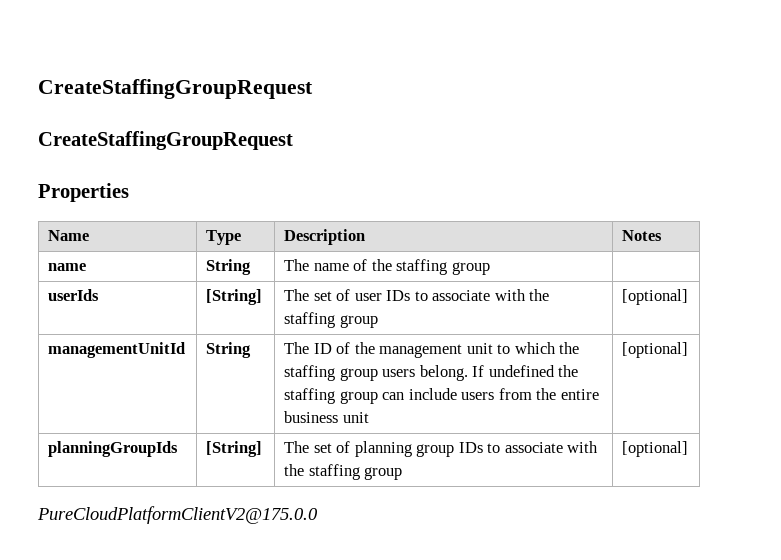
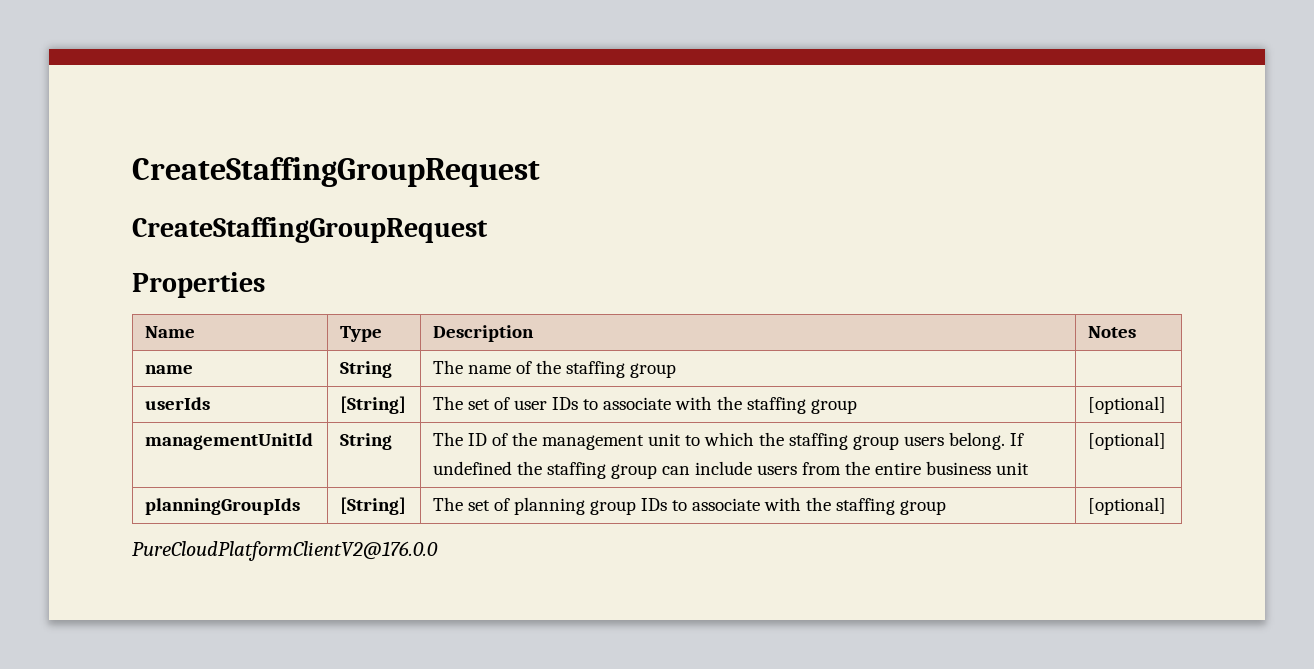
- PureCloudPlatformClientV2@175.0.0
+ PureCloudPlatformClientV2@176.0.0

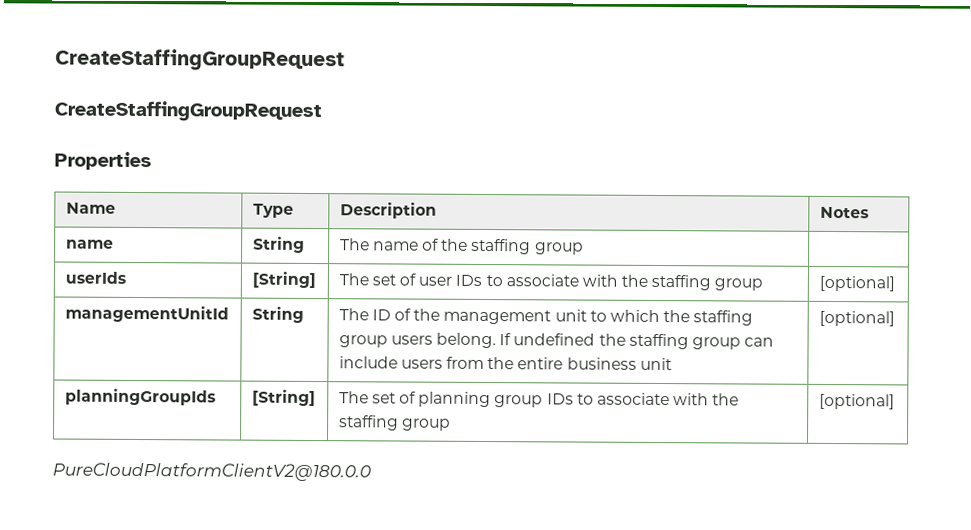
- PureCloudPlatformClientV2@176.0.0
+ PureCloudPlatformClientV2@180.0.0

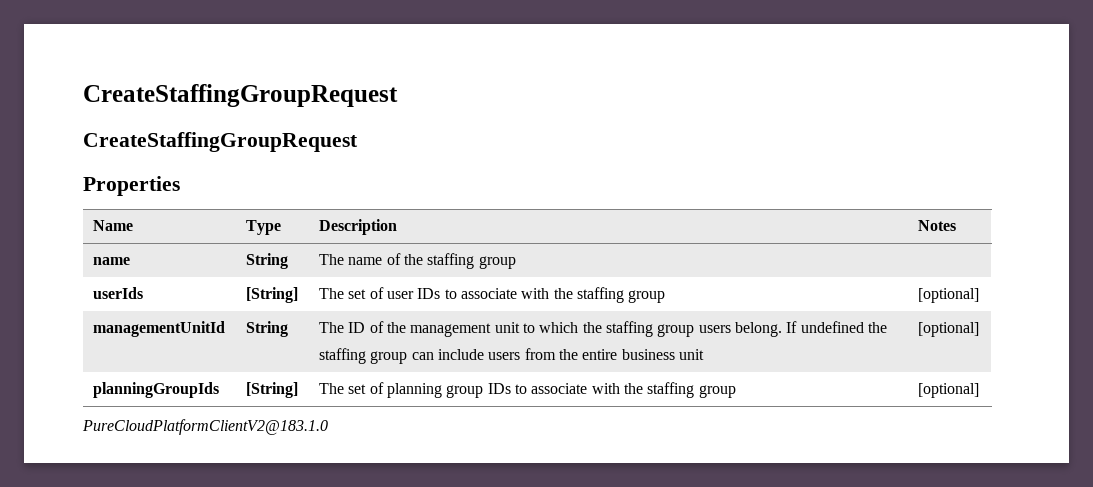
- PureCloudPlatformClientV2@180.0.0
+ PureCloudPlatformClientV2@183.1.0

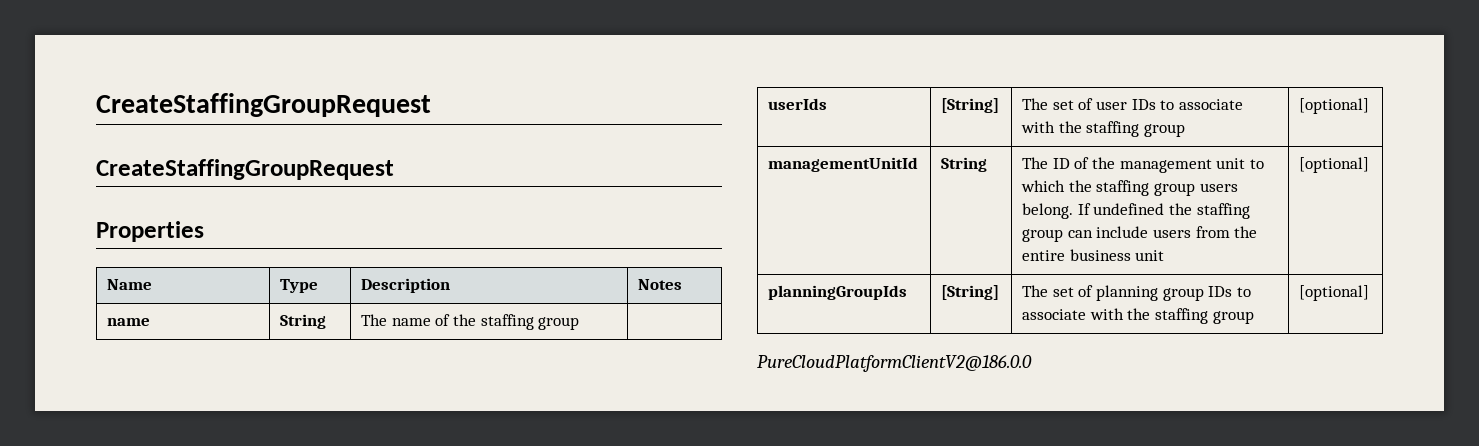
- PureCloudPlatformClientV2@183.1.0
+ PureCloudPlatformClientV2@186.0.0

